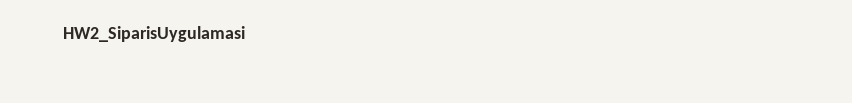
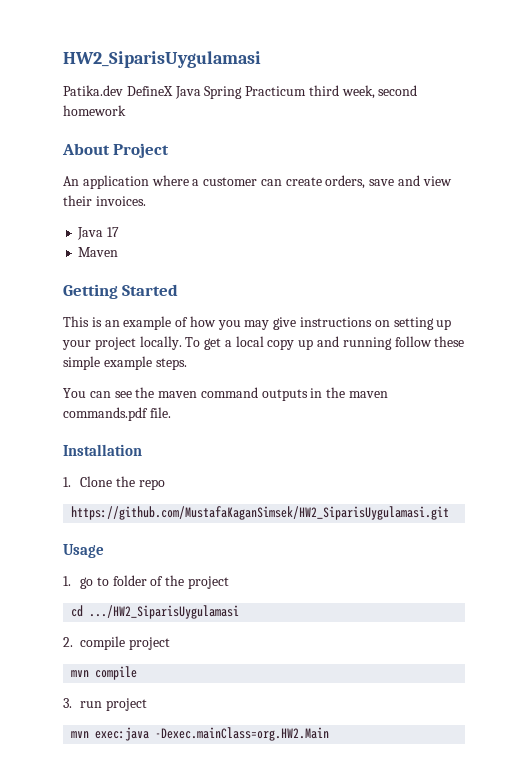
+ Patika.dev DefineX Java Spring Practicum third week, second homework
+ About Project
+ An application where a customer can create orders, save and view their invoices.
+ Java 17
+ Maven
+ Getting Started
+ This is an example of how you may give instructions on setting up your project locally. To get a local copy up and running follow these simple example steps.
+ You can see the maven command outputs in the maven commands.pdf file.
+ Installation
+ 1. Clone the repo
+ https://github.com/MustafaKaganSimsek/HW2_SiparisUygulamasi.git
+ Usage
+ 1. go to folder of the project
+ cd .../HW2_SiparisUygulamasi
+ 2. compile project
+ mvn compile
+ 3. run project
+ mvn exec:java -Dexec.mainClass=org.HW2.Main

